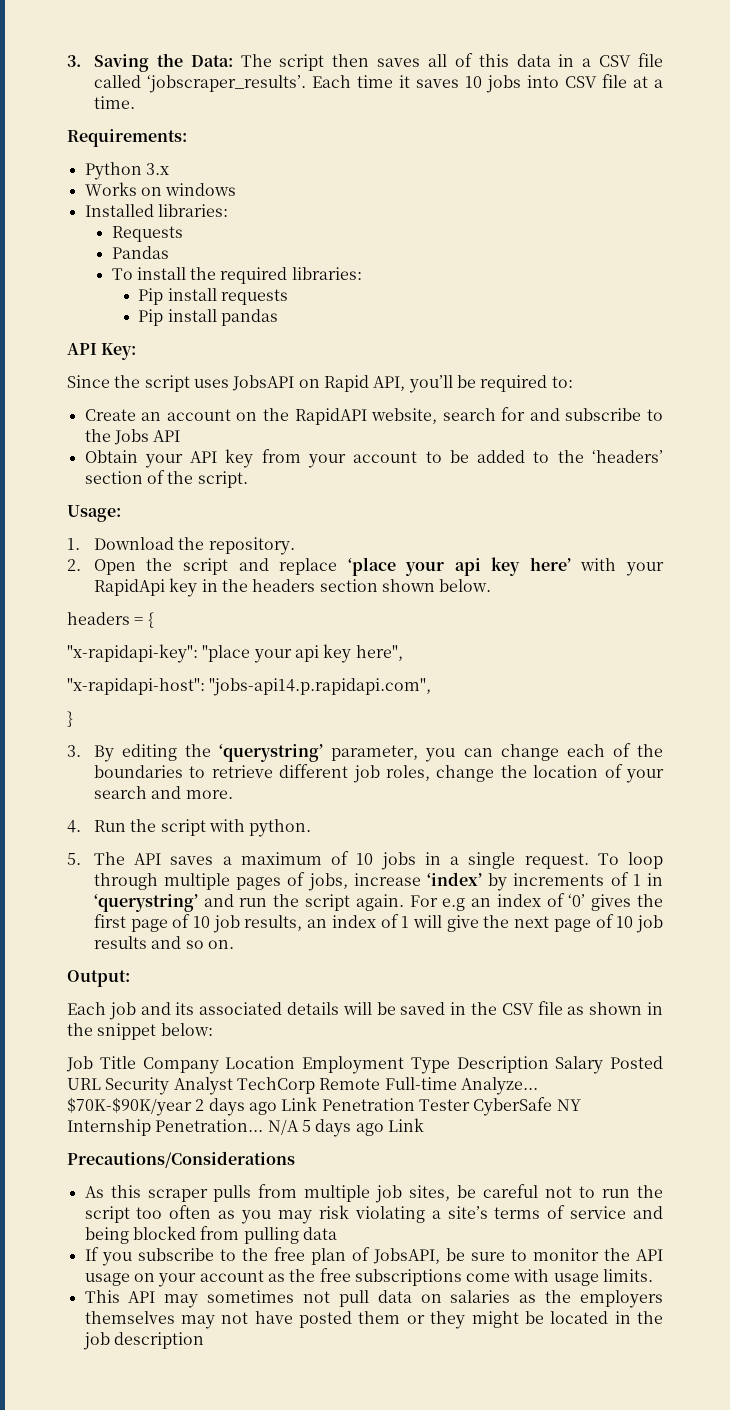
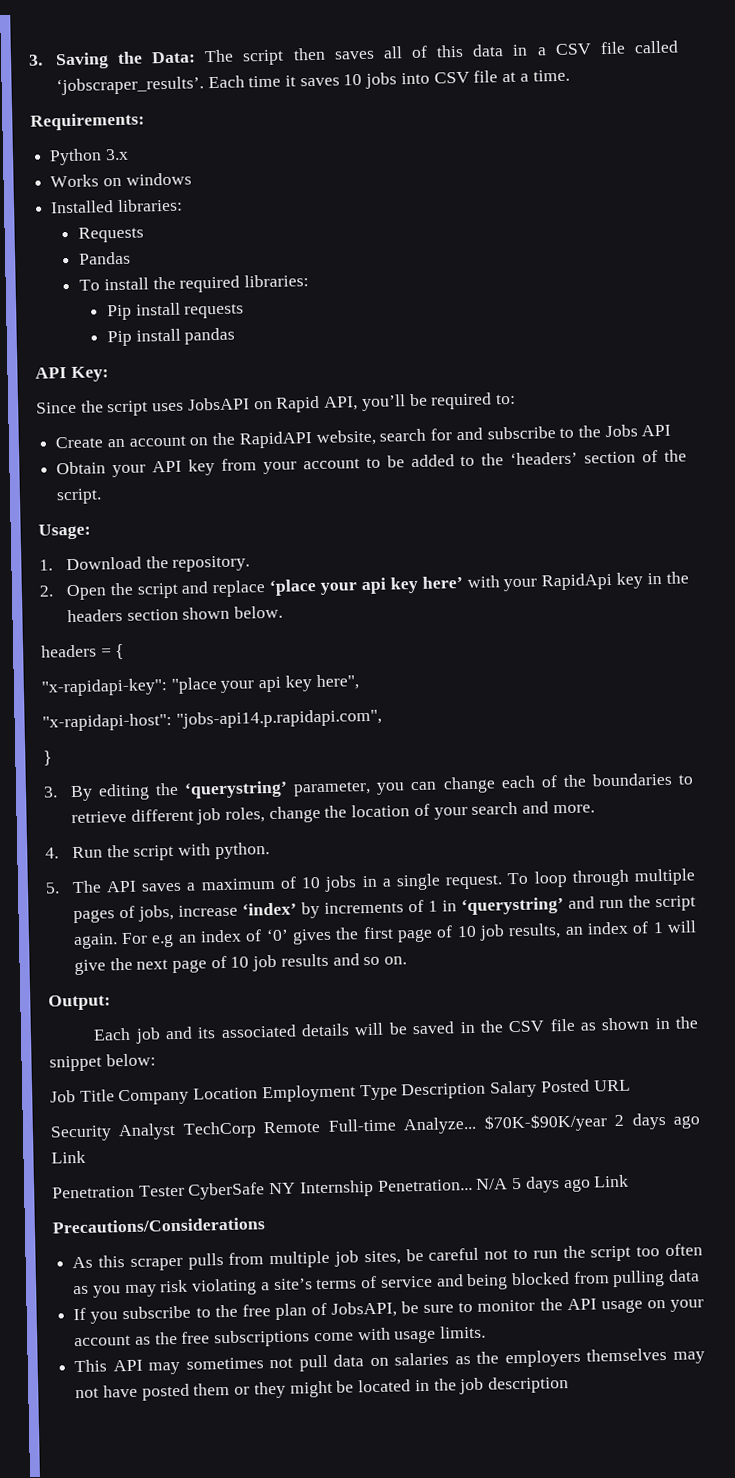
- Job Title Company Location Employment Type Description Salary Posted URL Security Analyst TechCorp Remote Full-time Analyze...
+ Job Title Company Location Employment Type Description Salary Posted URL
+ Security Analyst TechCorp Remote Full-time Analyze...
- $70K-$90K/year 2 days ago Link Penetration Tester CyberSafe NY Internship Penetration...
+ $70K-$90K/year 2 days ago Link
+ Penetration Tester CyberSafe NY Internship Penetration...

